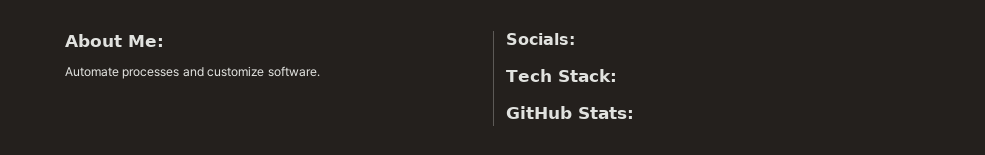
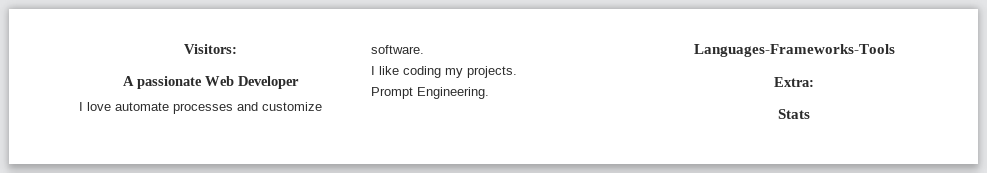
- About Me:
- Automate processes and customize software.
- Socials:
- Tech Stack:
- GitHub Stats:
+ Visitors:
+ A passionate Web Developer
+ I love automate processes and customize software.
+ I like coding my projects.
+ Prompt Engineering.
+ Languages-Frameworks-Tools
+ Extra:
+ Stats

